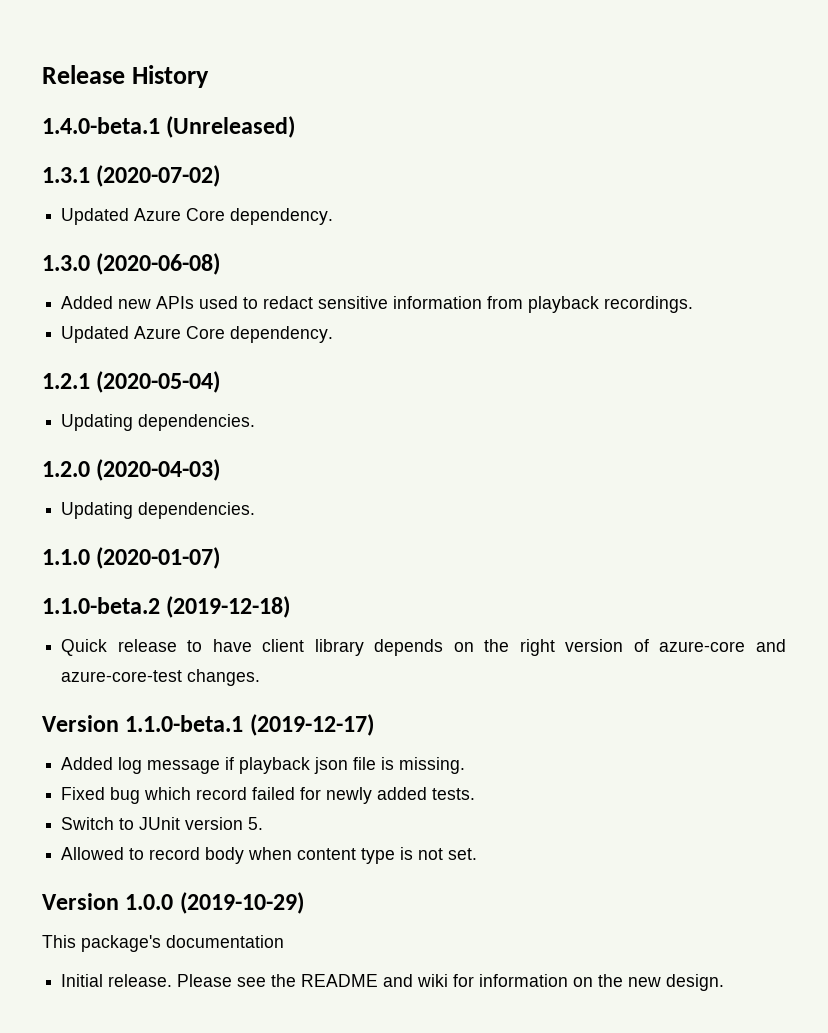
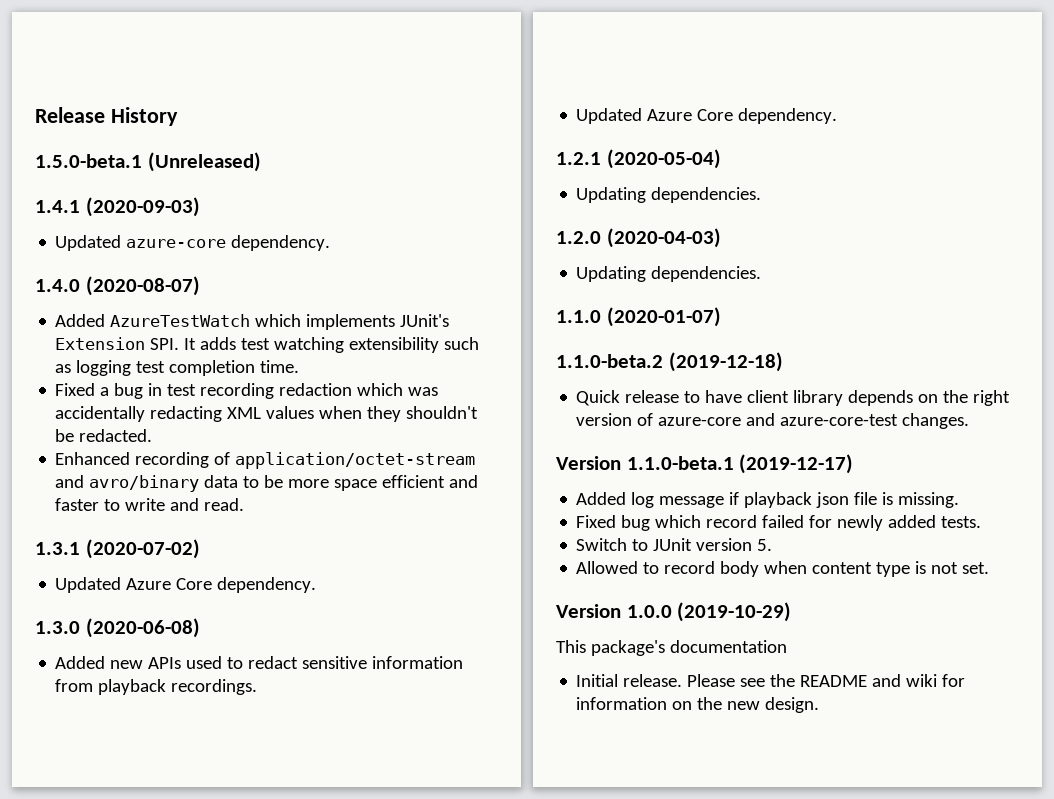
- 1.4.0-beta.1 (Unreleased)
+ 1.5.0-beta.1 (Unreleased)
+ 1.4.1 (2020-09-03)
+ Updated azure-core dependency.
+ 1.4.0 (2020-08-07)
+ Added AzureTestWatch which implements JUnit's Extension SPI. It adds test watching extensibility such as logging test completion time.
+ Fixed a bug in test recording redaction which was accidentally redacting XML values when they shouldn't be redacted.
+ Enhanced recording of application/octet-stream and avro/binary data to be more space efficient and faster to write and read.

